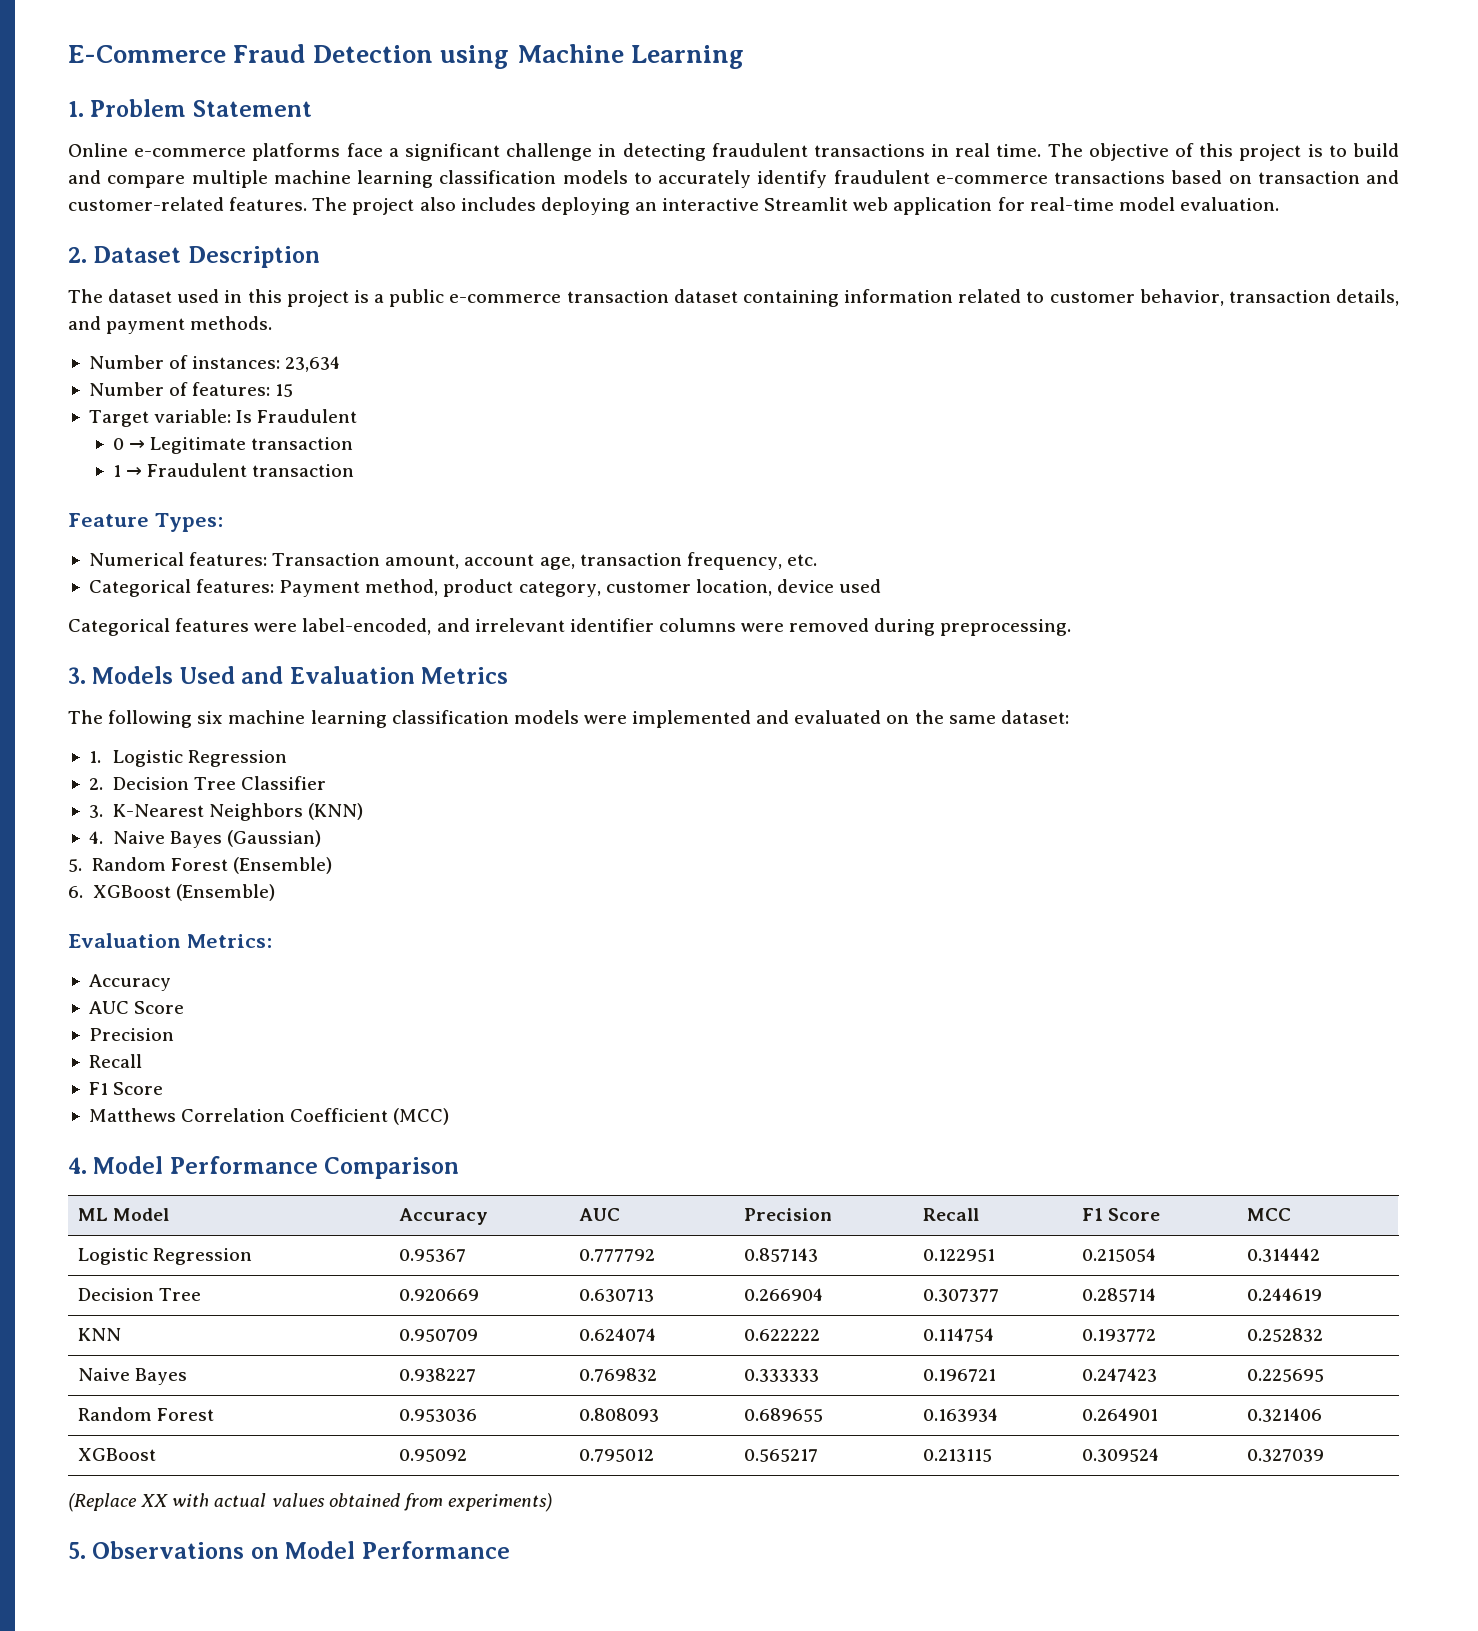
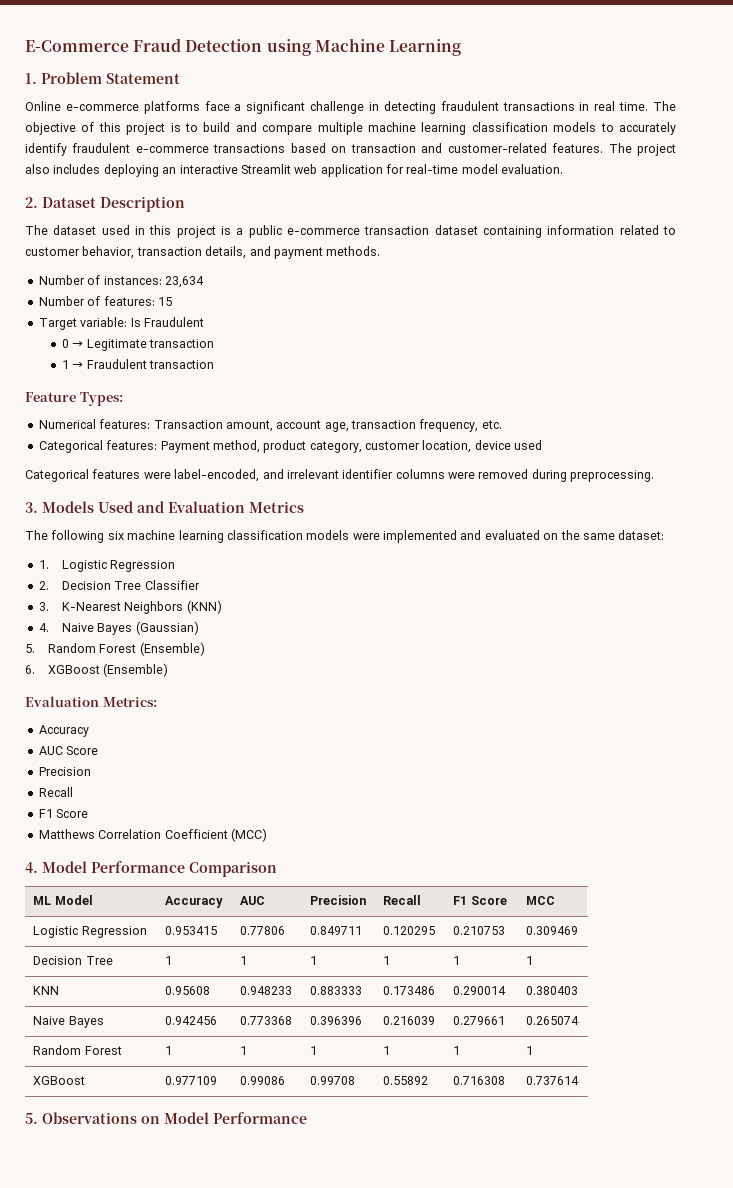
- Logistic Regression | 0.95367 | 0.777792 | 0.857143 | 0.122951 | 0.215054 | 0.314442
- Decision Tree | 0.920669 | 0.630713 | 0.266904 | 0.307377 | 0.285714 | 0.244619
- KNN | 0.950709 | 0.624074 | 0.622222 | 0.114754 | 0.193772 | 0.252832
- Naive Bayes | 0.938227 | 0.769832 | 0.333333 | 0.196721 | 0.247423 | 0.225695
- Random Forest | 0.953036 | 0.808093 | 0.689655 | 0.163934 | 0.264901 | 0.321406
- XGBoost | 0.95092 | 0.795012 | 0.565217 | 0.213115 | 0.309524 | 0.327039
- (Replace XX with actual values obtained from experiments)
+ Logistic Regression | 0.953415 | 0.77806 | 0.849711 | 0.120295 | 0.210753 | 0.309469
+ Decision Tree | 1 | 1 | 1 | 1 | 1 | 1
+ KNN | 0.95608 | 0.948233 | 0.883333 | 0.173486 | 0.290014 | 0.380403
+ Naive Bayes | 0.942456 | 0.773368 | 0.396396 | 0.216039 | 0.279661 | 0.265074
+ Random Forest | 1 | 1 | 1 | 1 | 1 | 1
+ XGBoost | 0.977109 | 0.99086 | 0.99708 | 0.55892 | 0.716308 | 0.737614

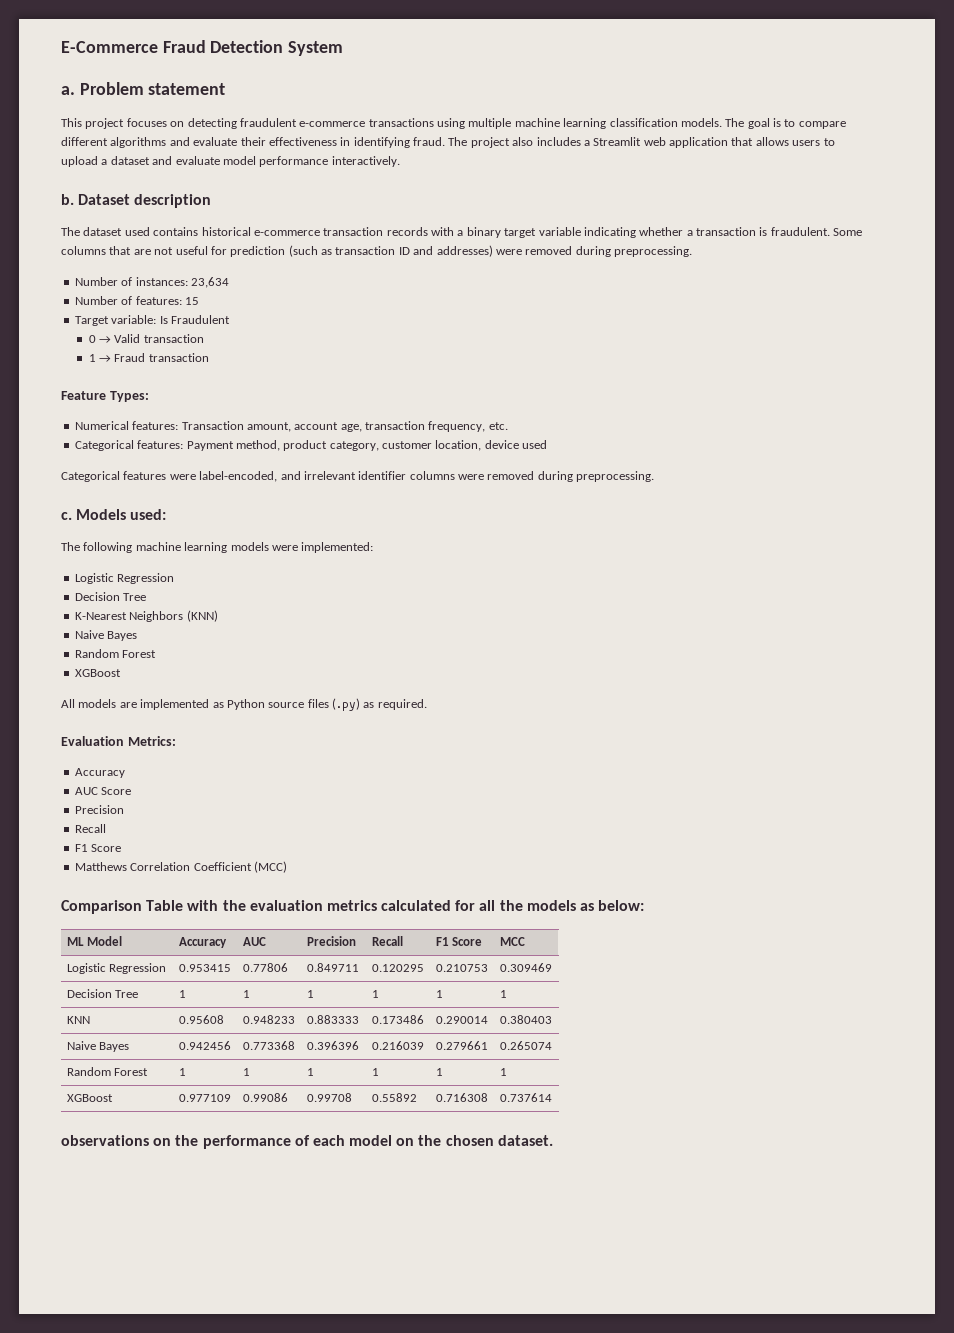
- E-Commerce Fraud Detection using Machine Learning
- 1. Problem Statement
- Online e-commerce platforms face a significant challenge in detecting fraudulent transactions in real time. The objective of this project is to build and compare multiple machine learning classification models to accurately identify fraudulent e-commerce transactions based on transaction and customer-related features. The project also includes deploying an interactive Streamlit web application for real-time model evaluation.
- 2. Dataset Description
- The dataset used in this project is a public e-commerce transaction dataset containing information related to customer behavior, transaction details, and payment methods.
+ E-Commerce Fraud Detection System
+ a. Problem statement
+ This project focuses on detecting fraudulent e-commerce transactions using multiple machine learning classification models. The goal is to compare different algorithms and evaluate their effectiveness in identifying fraud. The project also includes a Streamlit web application that allows users to upload a dataset and evaluate model performance interactively.
+ b. Dataset description
+ The dataset used contains historical e-commerce transaction records with a binary target variable indicating whether a transaction is fraudulent. Some columns that are not useful for prediction (such as transaction ID and addresses) were removed during preprocessing.
- 0 → Legitimate transaction
+ 0 → Valid transaction
- 1 → Fraudulent transaction
+ 1 → Fraud transaction
- 3. Models Used and Evaluation Metrics
+ c. Models used:
- The following six machine learning classification models were implemented and evaluated on the same dataset:
- 1. Logistic Regression
- 2. Decision Tree Classifier
- 3. K-Nearest Neighbors (KNN)
- 4. Naive Bayes (Gaussian)
- 5. Random Forest (Ensemble)
- 6. XGBoost (Ensemble)
+ The following machine learning models were implemented:
+ Logistic Regression
+ Decision Tree
+ K-Nearest Neighbors (KNN)
+ Naive Bayes
+ Random Forest
+ XGBoost
+ All models are implemented as Python source files (.py) as required.
- 4. Model Performance Comparison
+ Comparison Table with the evaluation metrics calculated for all the models as below:
- 5. Observations on Model Performance
+ observations on the performance of each model on the chosen dataset.

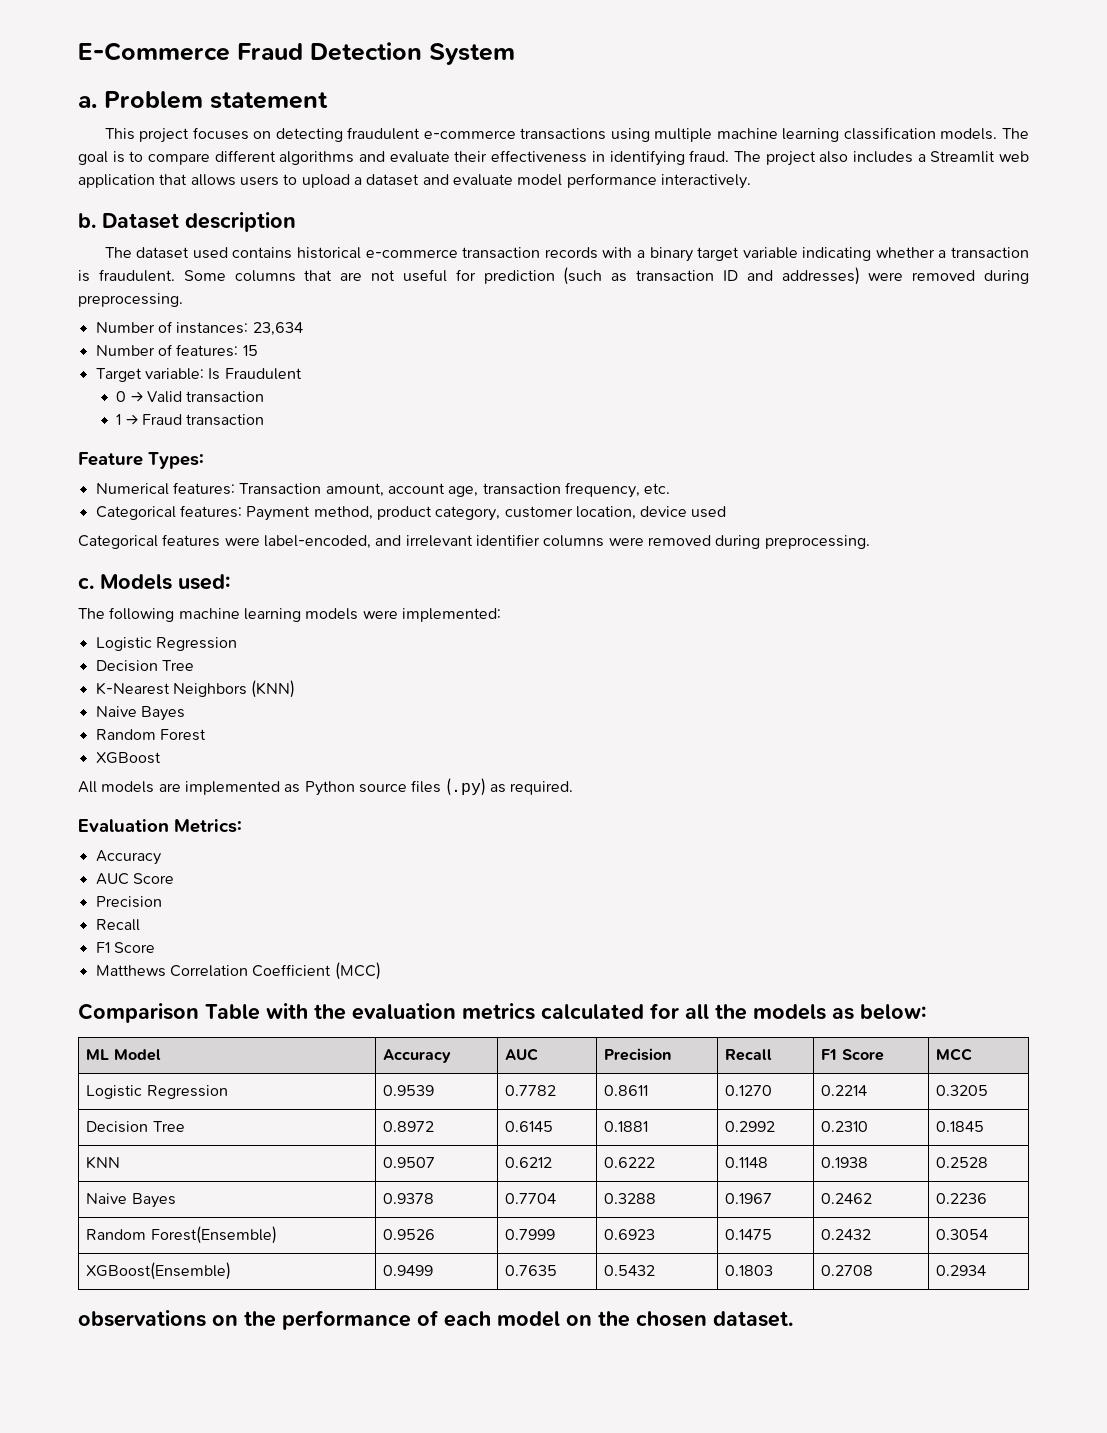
- Logistic Regression | 0.953415 | 0.77806 | 0.849711 | 0.120295 | 0.210753 | 0.309469
- Decision Tree | 1 | 1 | 1 | 1 | 1 | 1
- KNN | 0.95608 | 0.948233 | 0.883333 | 0.173486 | 0.290014 | 0.380403
- Naive Bayes | 0.942456 | 0.773368 | 0.396396 | 0.216039 | 0.279661 | 0.265074
- Random Forest | 1 | 1 | 1 | 1 | 1 | 1
- XGBoost | 0.977109 | 0.99086 | 0.99708 | 0.55892 | 0.716308 | 0.737614
+ Logistic Regression | 0.9539 | 0.7782 | 0.8611 | 0.1270 | 0.2214 | 0.3205
+ Decision Tree | 0.8972 | 0.6145 | 0.1881 | 0.2992 | 0.2310 | 0.1845
+ KNN | 0.9507 | 0.6212 | 0.6222 | 0.1148 | 0.1938 | 0.2528
+ Naive Bayes | 0.9378 | 0.7704 | 0.3288 | 0.1967 | 0.2462 | 0.2236
+ Random Forest(Ensemble) | 0.9526 | 0.7999 | 0.6923 | 0.1475 | 0.2432 | 0.3054
+ XGBoost(Ensemble) | 0.9499 | 0.7635 | 0.5432 | 0.1803 | 0.2708 | 0.2934

